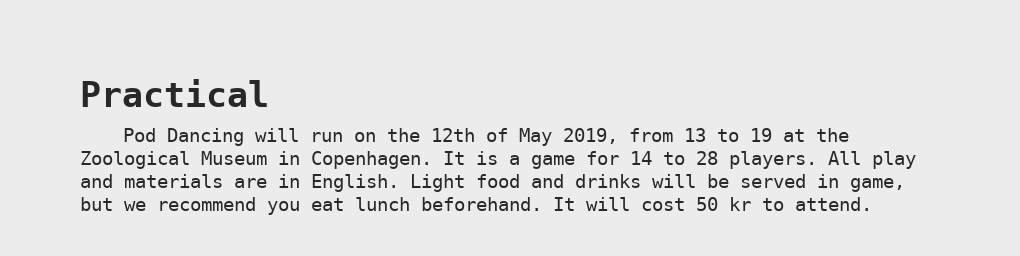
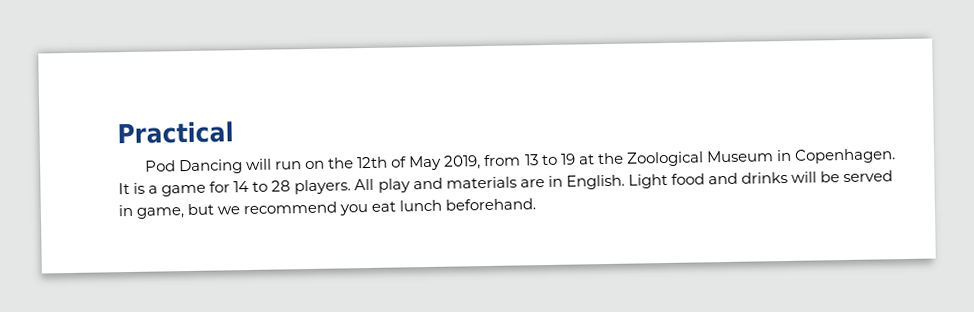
- It will cost 50 kr to attend.

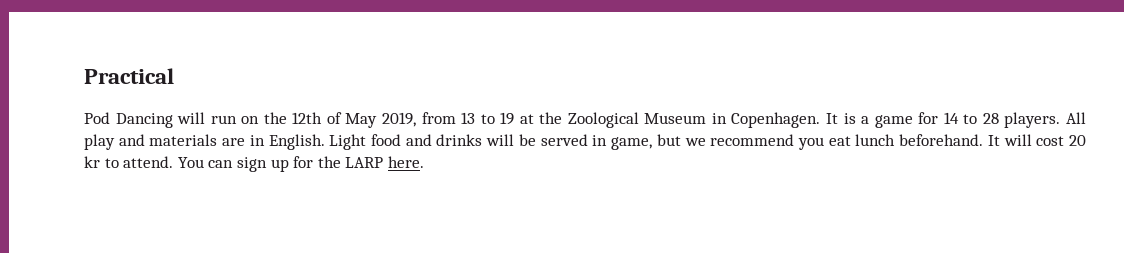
+ It will cost 20 kr to attend. You can sign up for the LARP here.

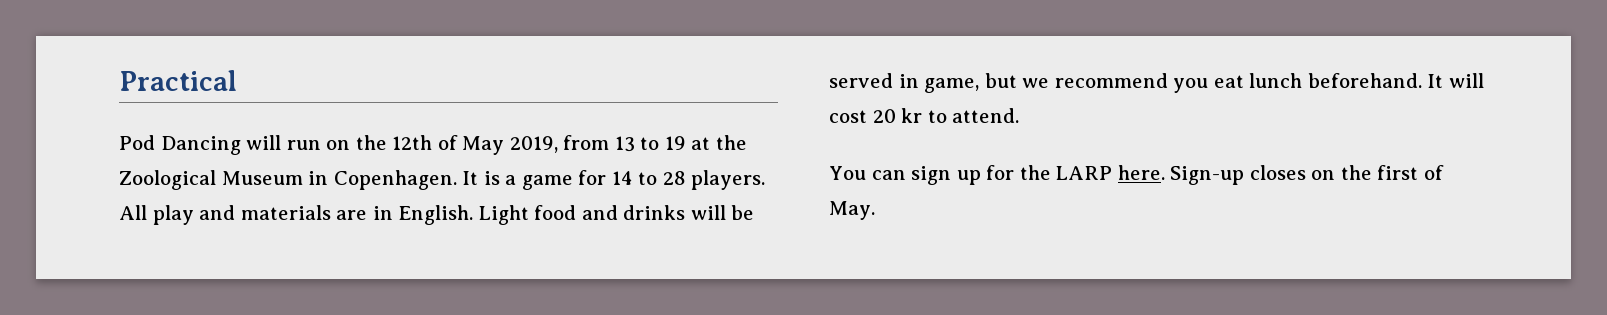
- It will cost 20 kr to attend. You can sign up for the LARP here.
+ It will cost 20 kr to attend.
+ You can sign up for the LARP here.
+ Sign-up closes on the first of May.

